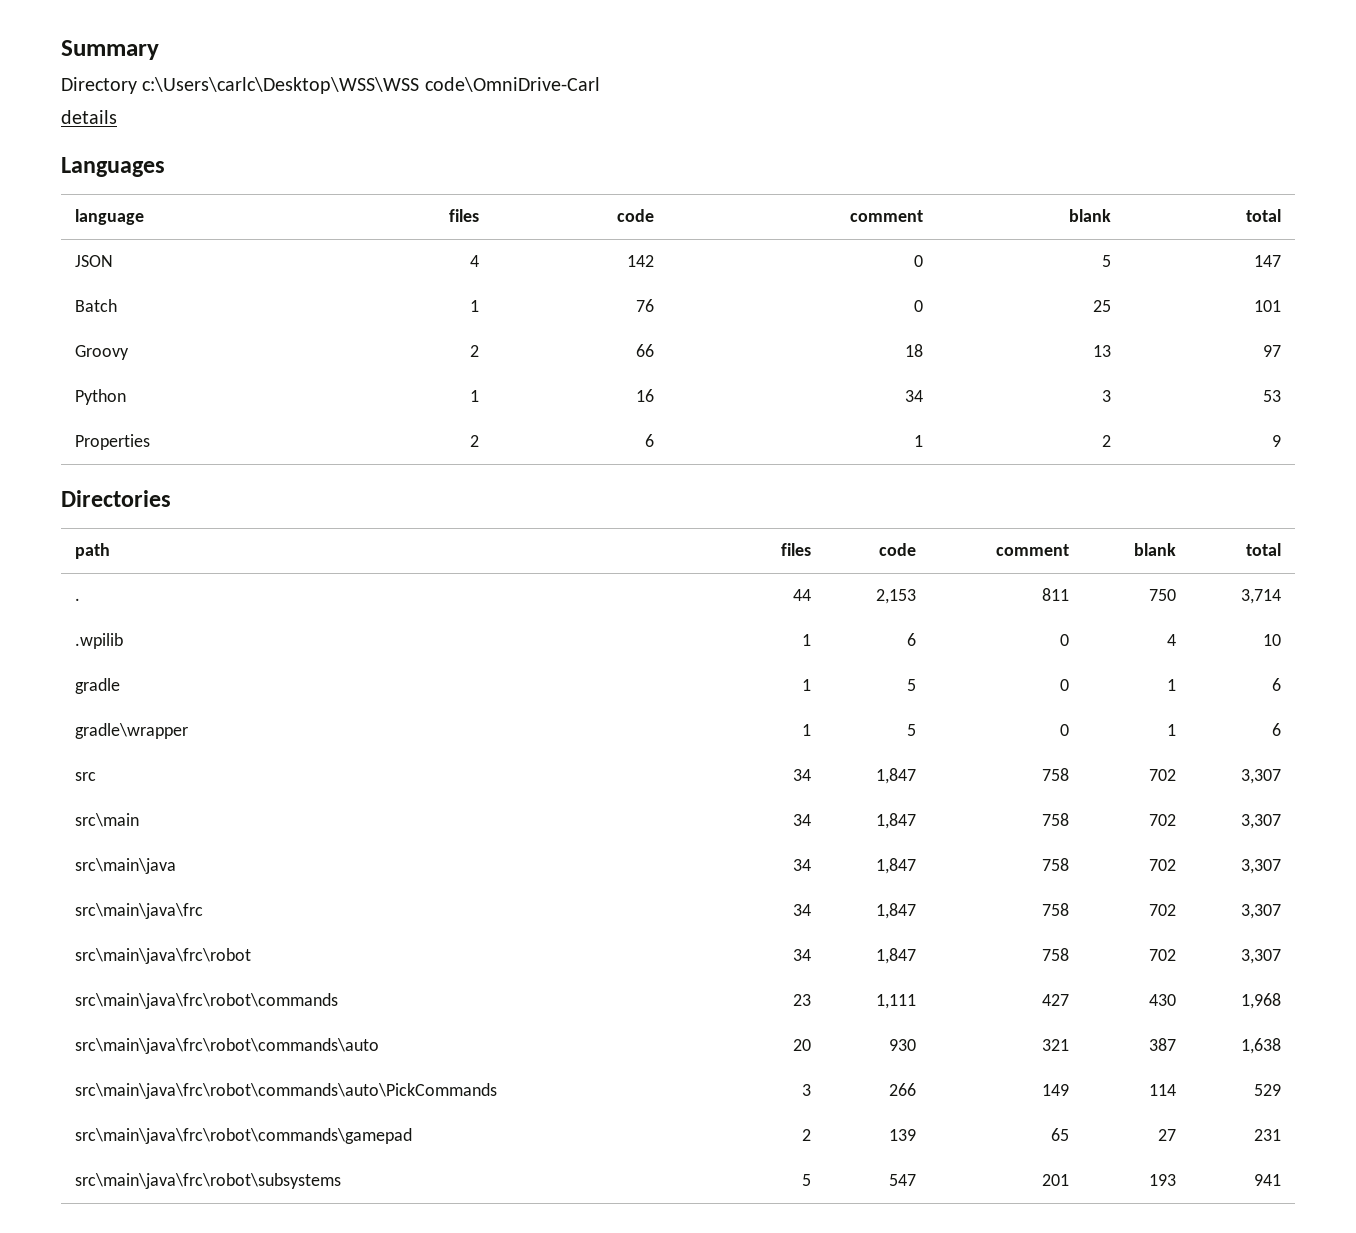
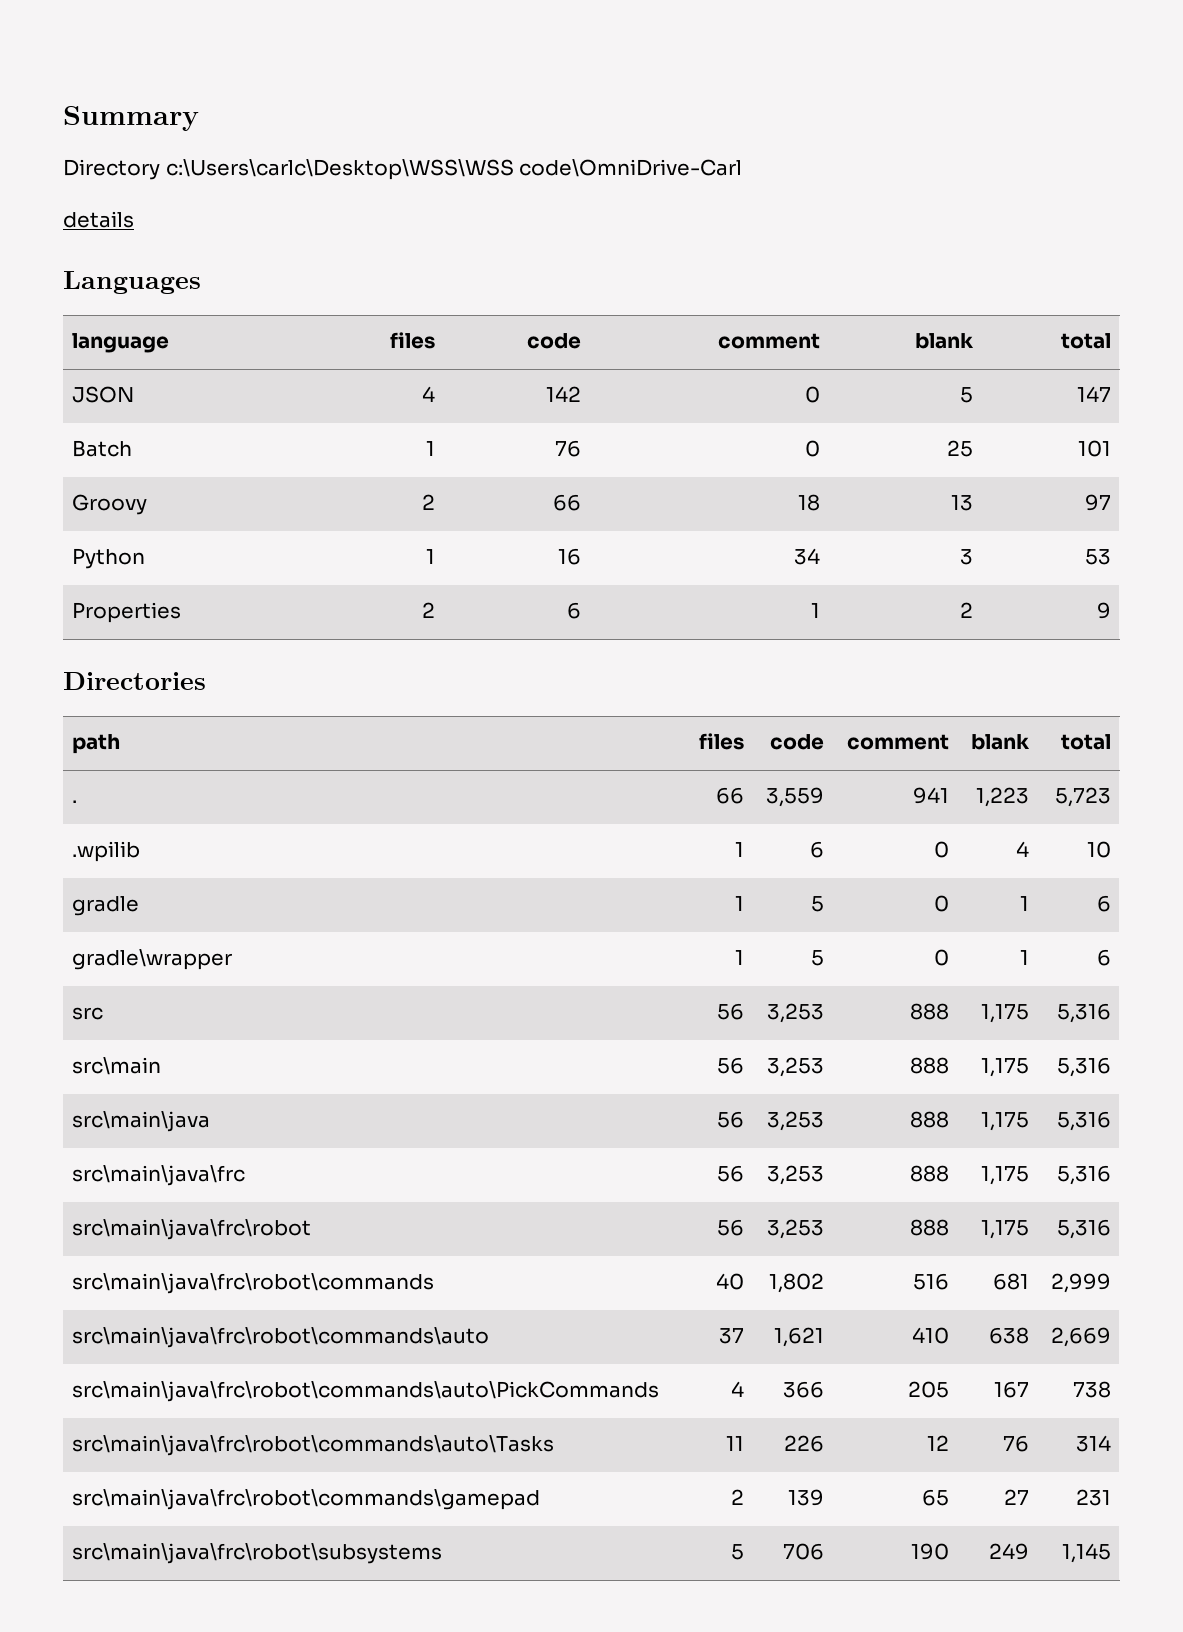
- . | 44 | 2,153 | 811 | 750 | 3,714
+ . | 66 | 3,559 | 941 | 1,223 | 5,723
- src | 34 | 1,847 | 758 | 702 | 3,307
- src\main | 34 | 1,847 | 758 | 702 | 3,307
- src\main\java | 34 | 1,847 | 758 | 702 | 3,307
- src\main\java\frc | 34 | 1,847 | 758 | 702 | 3,307
- src\main\java\frc\robot | 34 | 1,847 | 758 | 702 | 3,307
- src\main\java\frc\robot\commands | 23 | 1,111 | 427 | 430 | 1,968
- src\main\java\frc\robot\commands\auto | 20 | 930 | 321 | 387 | 1,638
- src\main\java\frc\robot\commands\auto\PickCommands | 3 | 266 | 149 | 114 | 529
+ src | 56 | 3,253 | 888 | 1,175 | 5,316
+ src\main | 56 | 3,253 | 888 | 1,175 | 5,316
+ src\main\java | 56 | 3,253 | 888 | 1,175 | 5,316
+ src\main\java\frc | 56 | 3,253 | 888 | 1,175 | 5,316
+ src\main\java\frc\robot | 56 | 3,253 | 888 | 1,175 | 5,316
+ src\main\java\frc\robot\commands | 40 | 1,802 | 516 | 681 | 2,999
+ src\main\java\frc\robot\commands\auto | 37 | 1,621 | 410 | 638 | 2,669
+ src\main\java\frc\robot\commands\auto\PickCommands | 4 | 366 | 205 | 167 | 738
+ src\main\java\frc\robot\commands\auto\Tasks | 11 | 226 | 12 | 76 | 314
- src\main\java\frc\robot\subsystems | 5 | 547 | 201 | 193 | 941
+ src\main\java\frc\robot\subsystems | 5 | 706 | 190 | 249 | 1,145

